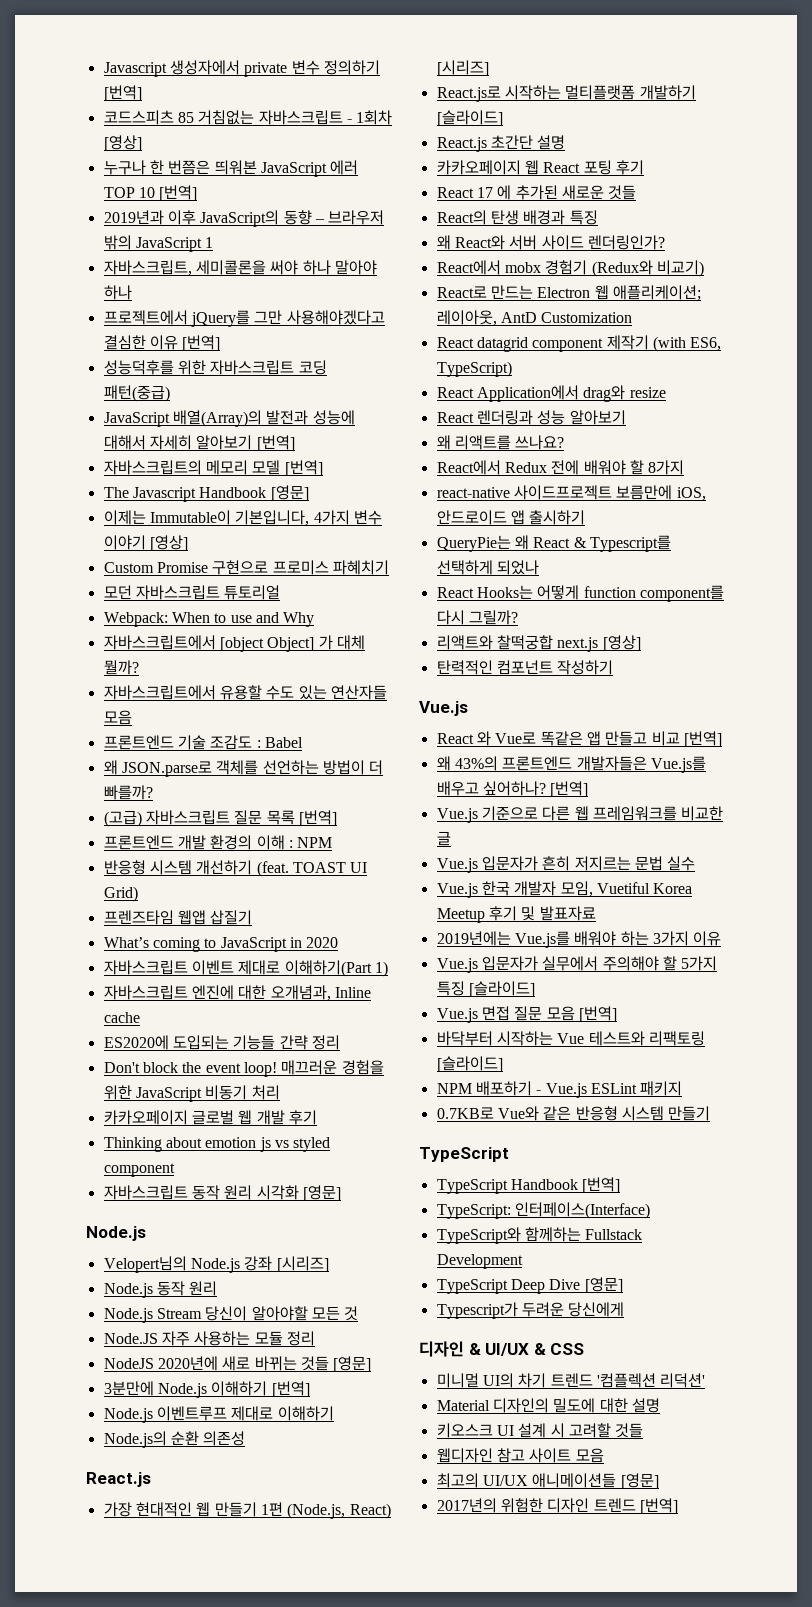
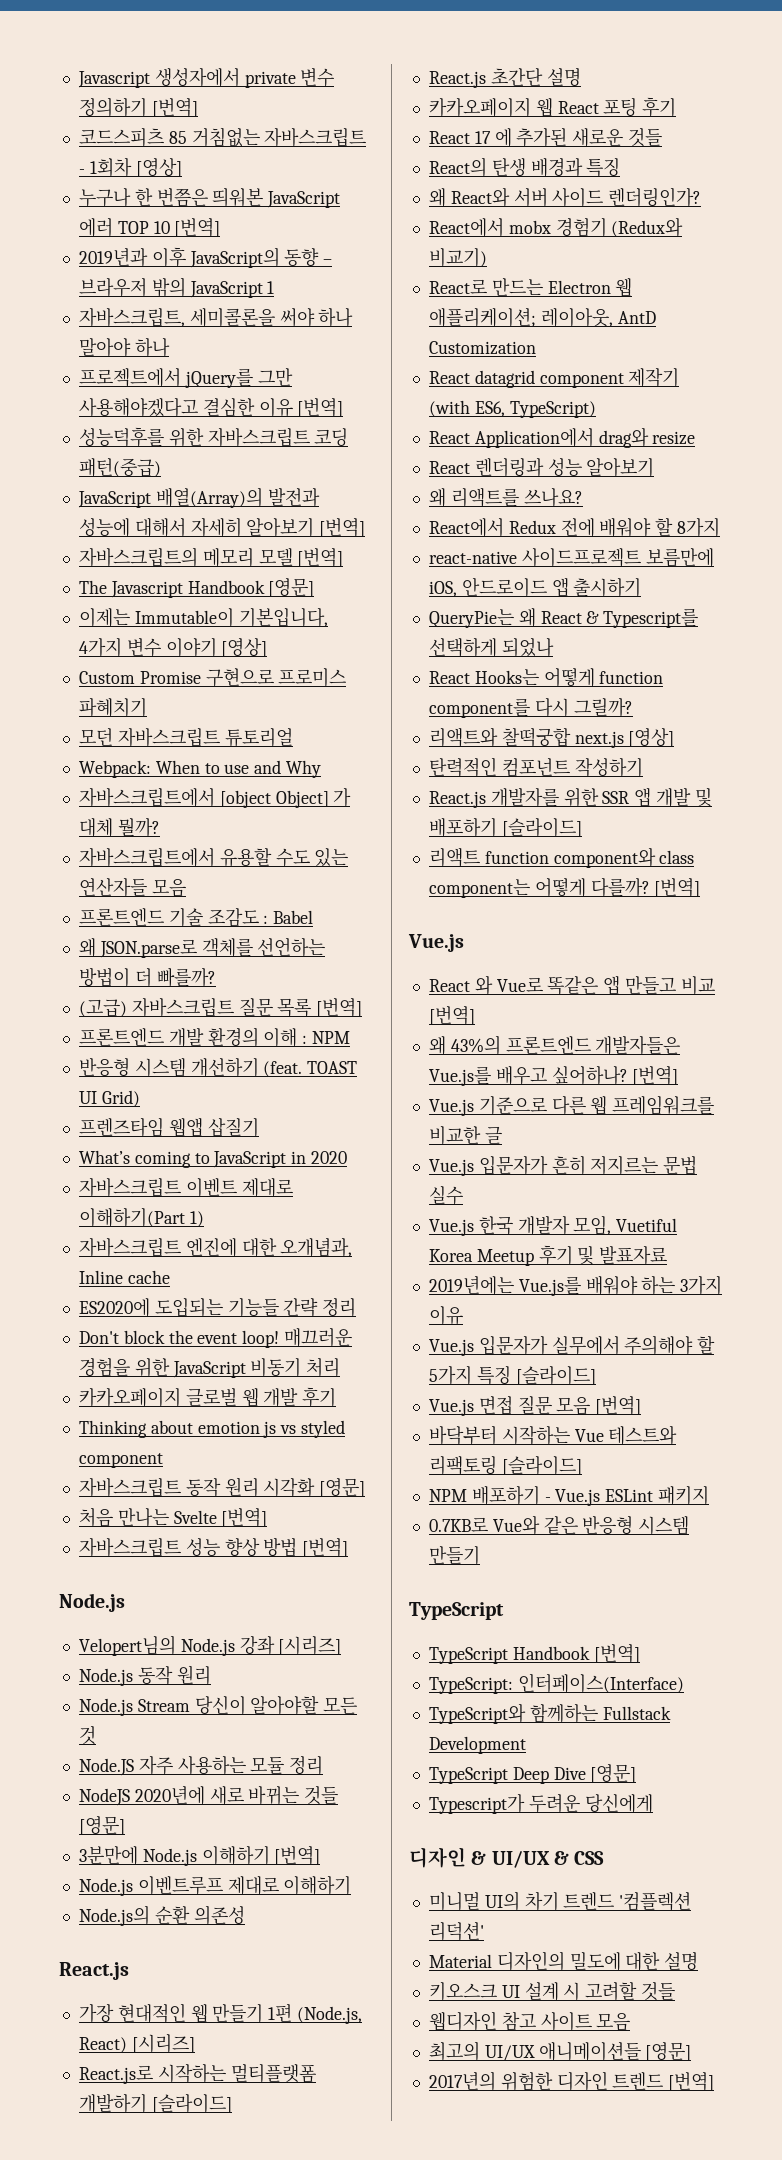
+ 처음 만나는 Svelte [번역]
+ 자바스크립트 성능 향상 방법 [번역]
+ React.js 개발자를 위한 SSR 앱 개발 및 배포하기 [슬라이드]
+ 리액트 function component와 class component는 어떻게 다를까? [번역]

